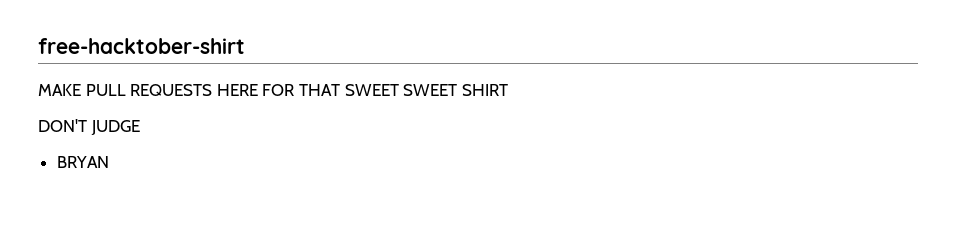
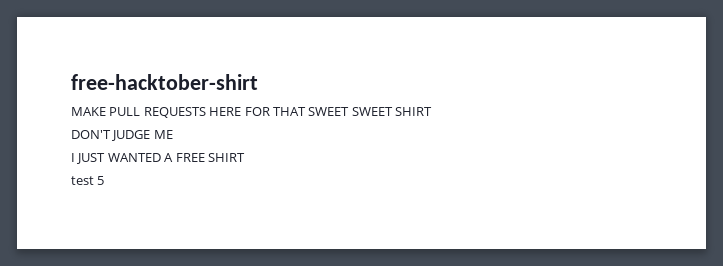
- DON'T JUDGE
- BRYAN
+ DON'T JUDGE ME
+ I JUST WANTED A FREE SHIRT
+ test 5

